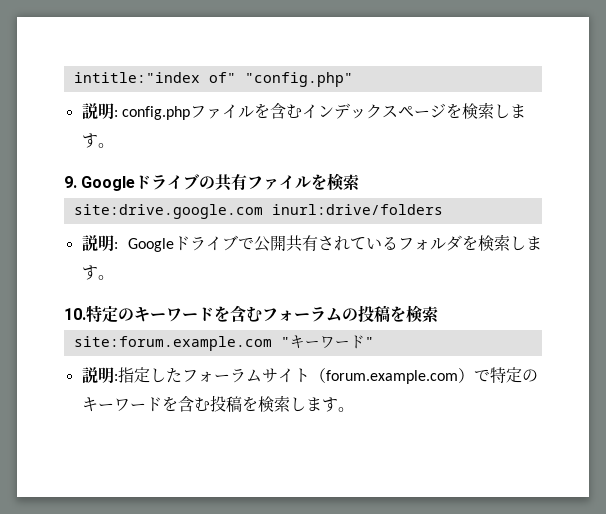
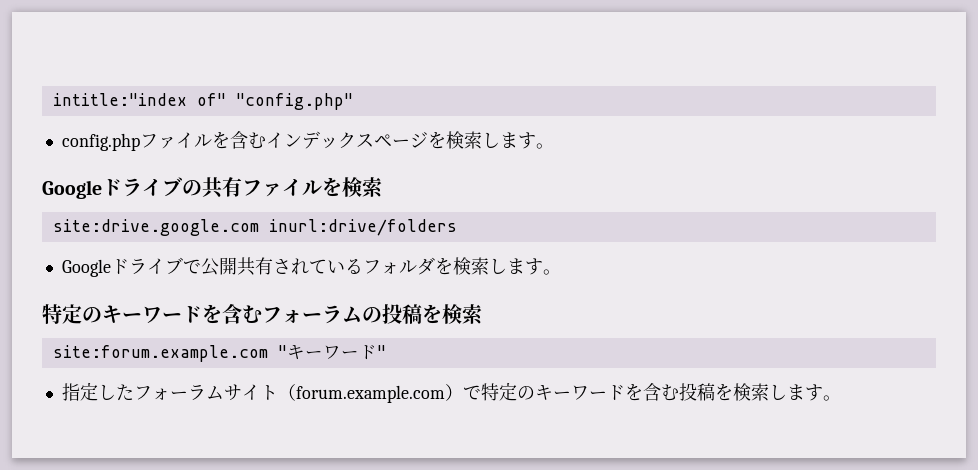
- 説明: config.phpファイルを含むインデックスページを検索します。
+ config.phpファイルを含むインデックスページを検索します。
- 9. Googleドライブの共有ファイルを検索
+ Googleドライブの共有ファイルを検索
- 説明: Googleドライブで公開共有されているフォルダを検索します。
+ Googleドライブで公開共有されているフォルダを検索します。
- 10.特定のキーワードを含むフォーラムの投稿を検索
+ 特定のキーワードを含むフォーラムの投稿を検索
- 説明:指定したフォーラムサイト（forum.example.com）で特定のキーワードを含む投稿を検索します。
+ 指定したフォーラムサイト（forum.example.com）で特定のキーワードを含む投稿を検索します。

